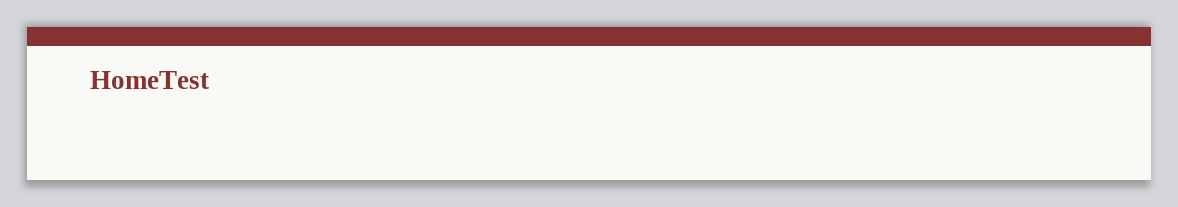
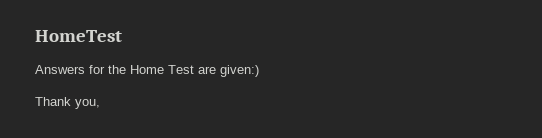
+ Answers for the Home Test are given:)
+ Thank you,

